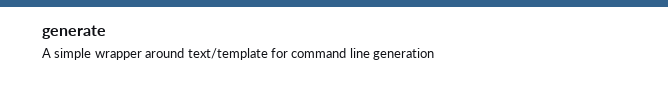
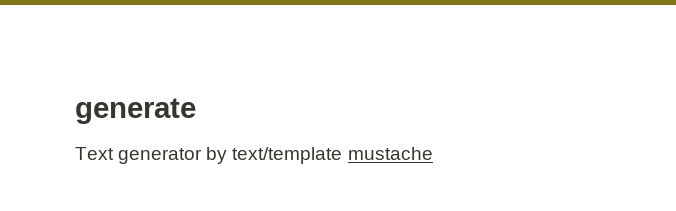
- A simple wrapper around text/template for command line generation
+ Text generator by text/template mustache

